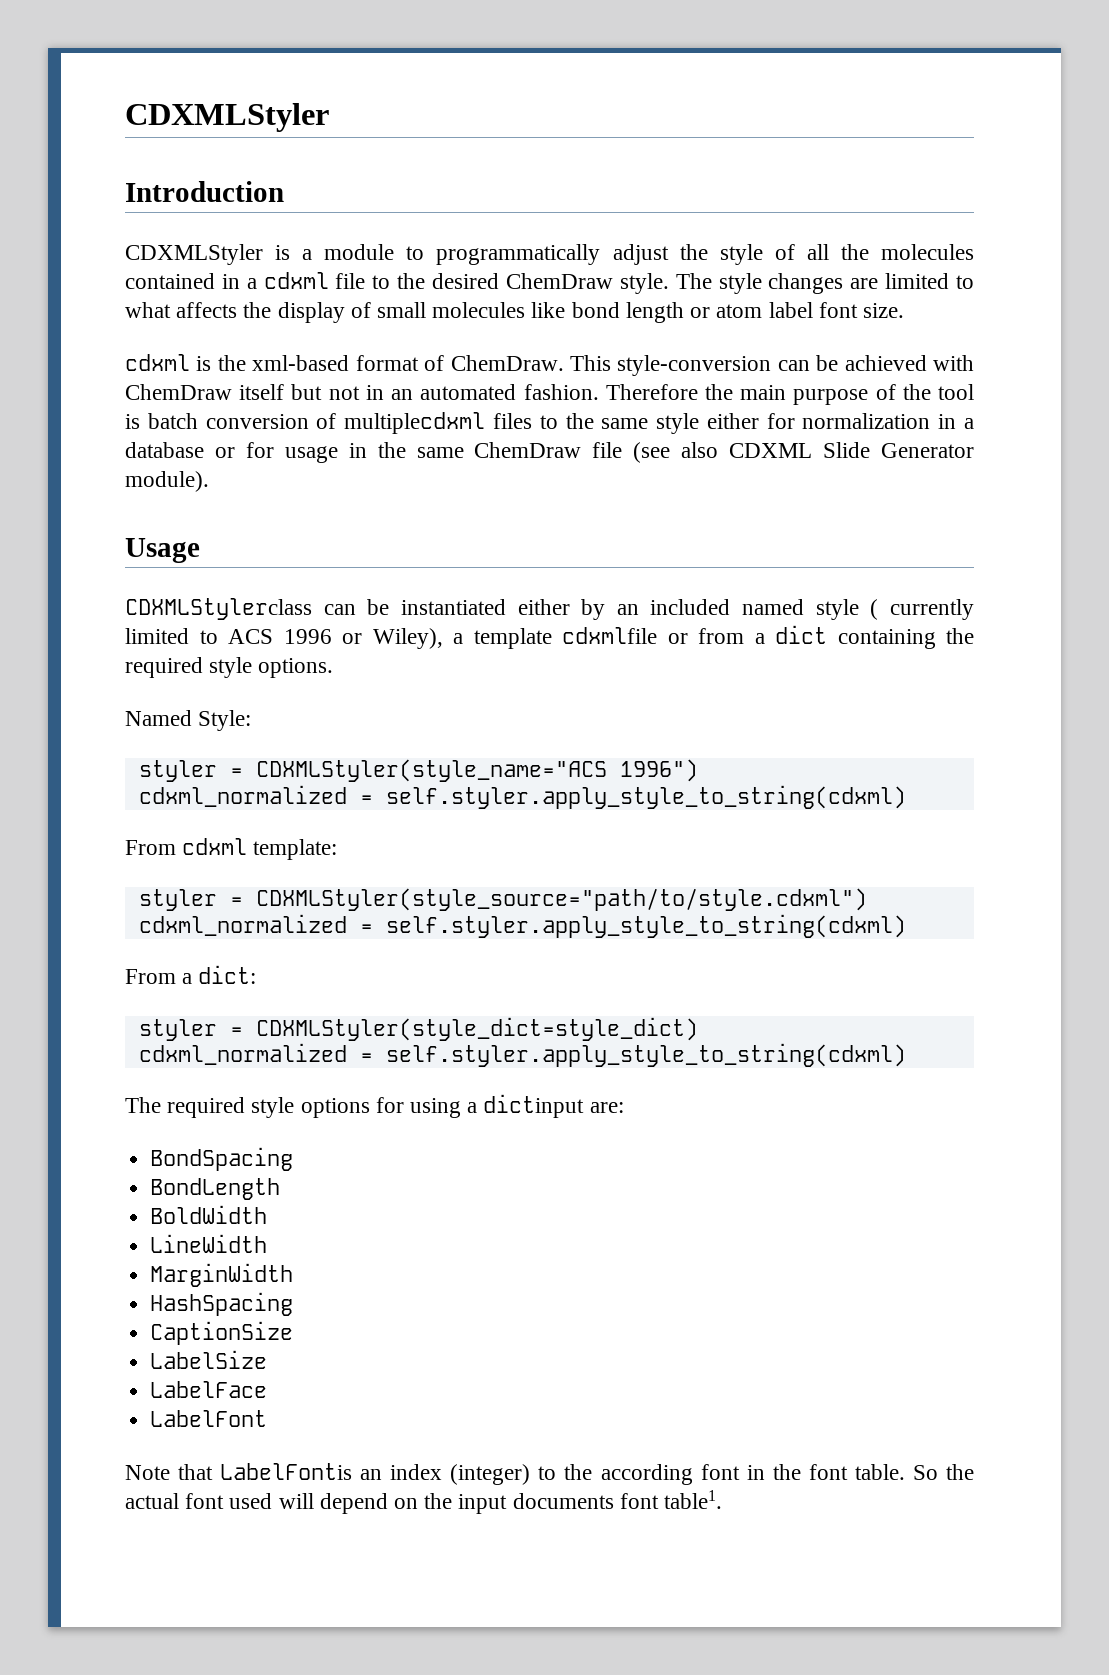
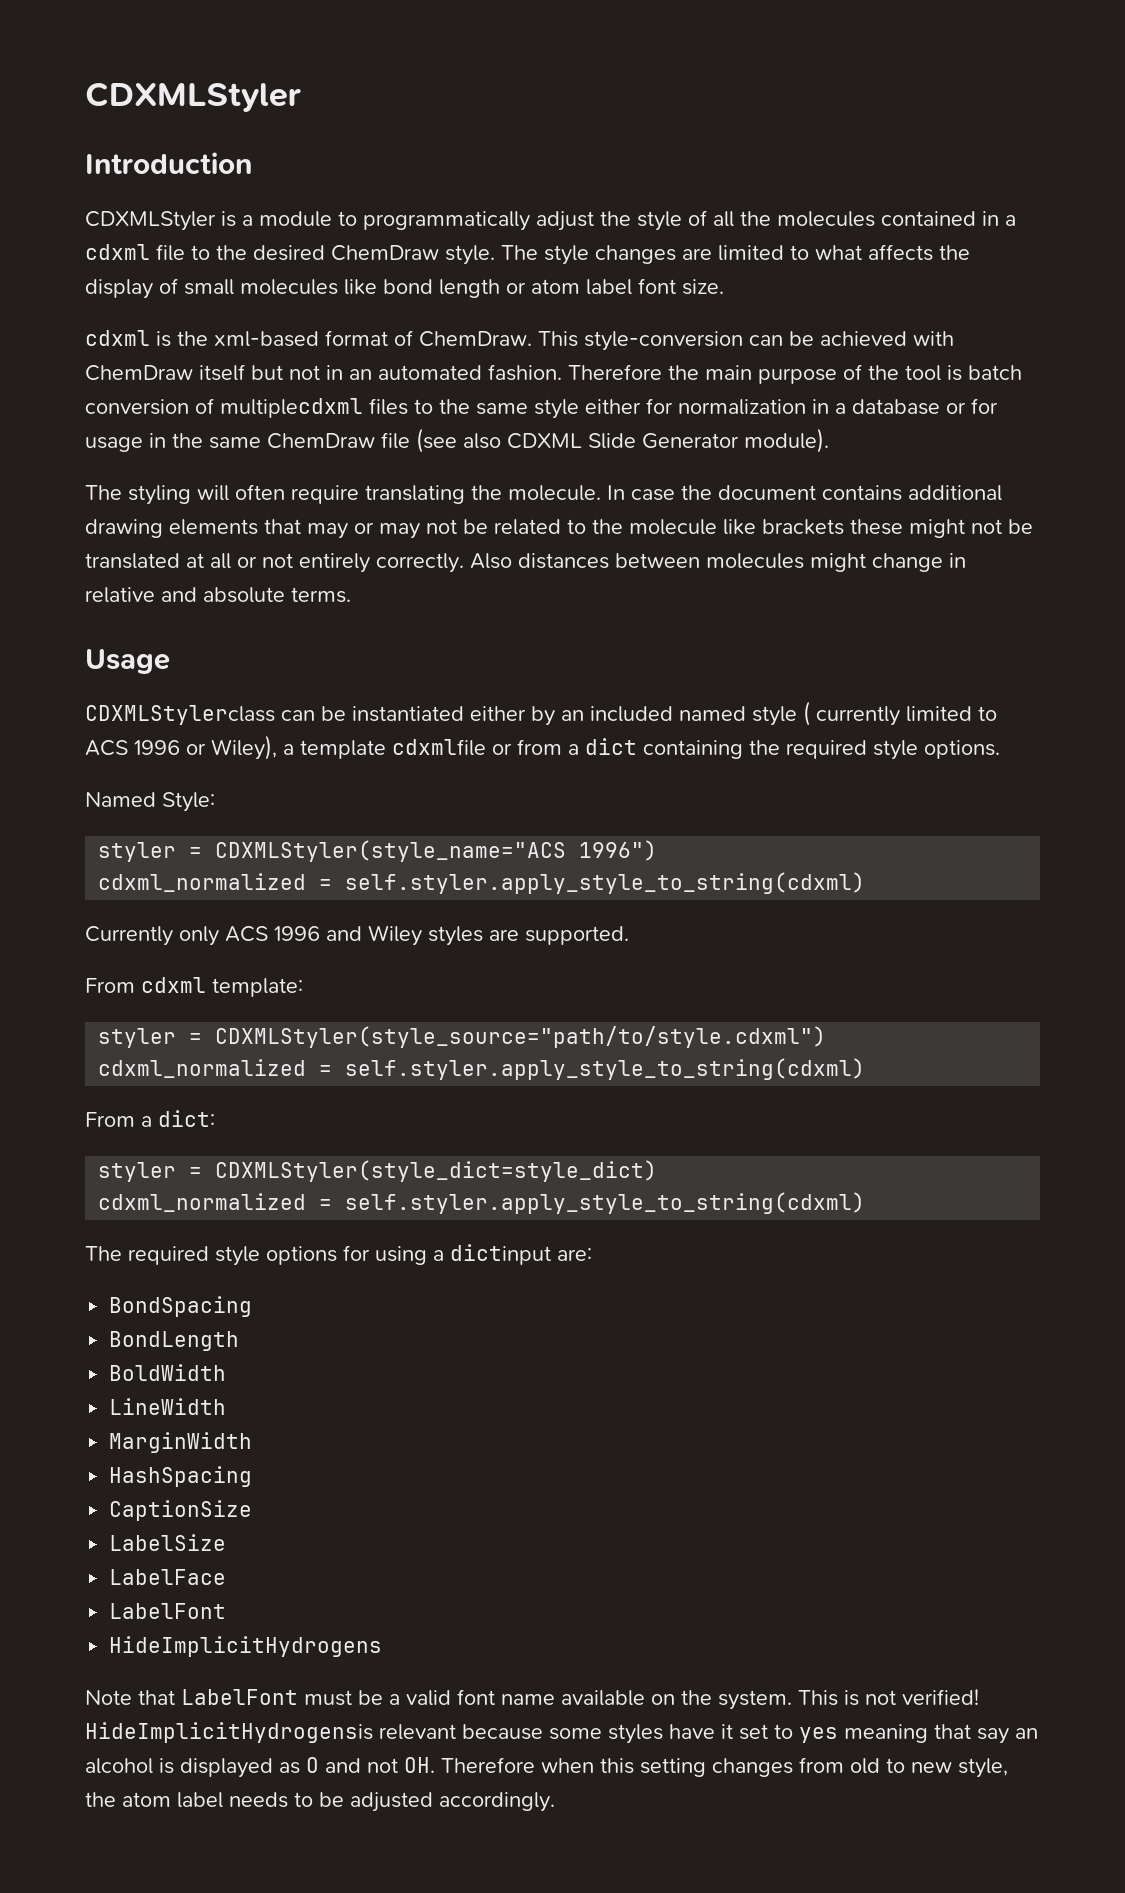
+ The styling will often require translating the molecule. In case the document contains additional drawing elements that may or may not be related to the molecule like brackets these might not be translated at all or not entirely correctly. Also distances between molecules might change in relative and absolute terms.
+ Currently only ACS 1996 and Wiley styles are supported.
+ HideImplicitHydrogens
- Note that LabelFontis an index (integer) to the according font in the font table. So the actual font used will depend on the input documents font table1.
+ Note that LabelFont must be a valid font name available on the system. This is not verified! HideImplicitHydrogensis relevant because some styles have it set to yes meaning that say an alcohol is displayed as O and not OH. Therefore when this setting changes from old to new style, the atom label needs to be adjusted accordingly.

